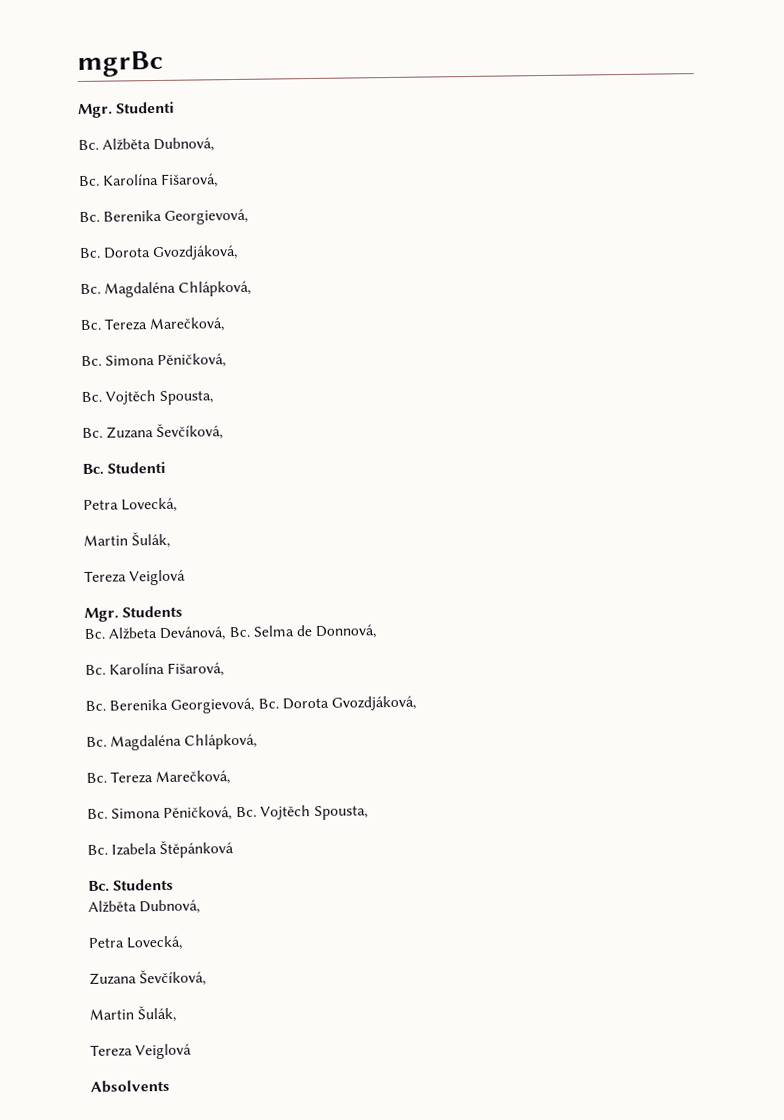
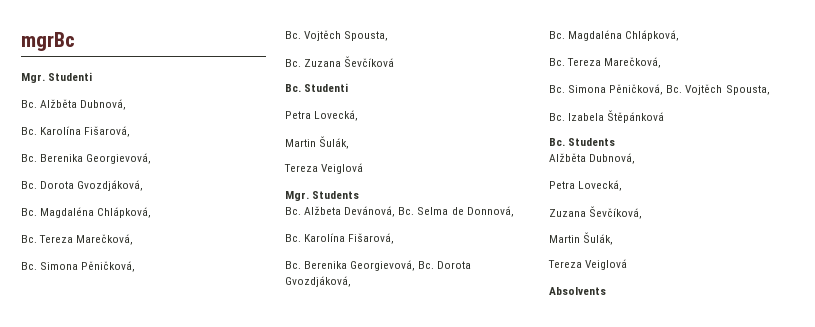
- Bc. Zuzana Ševčíková,
+ Bc. Zuzana Ševčíková

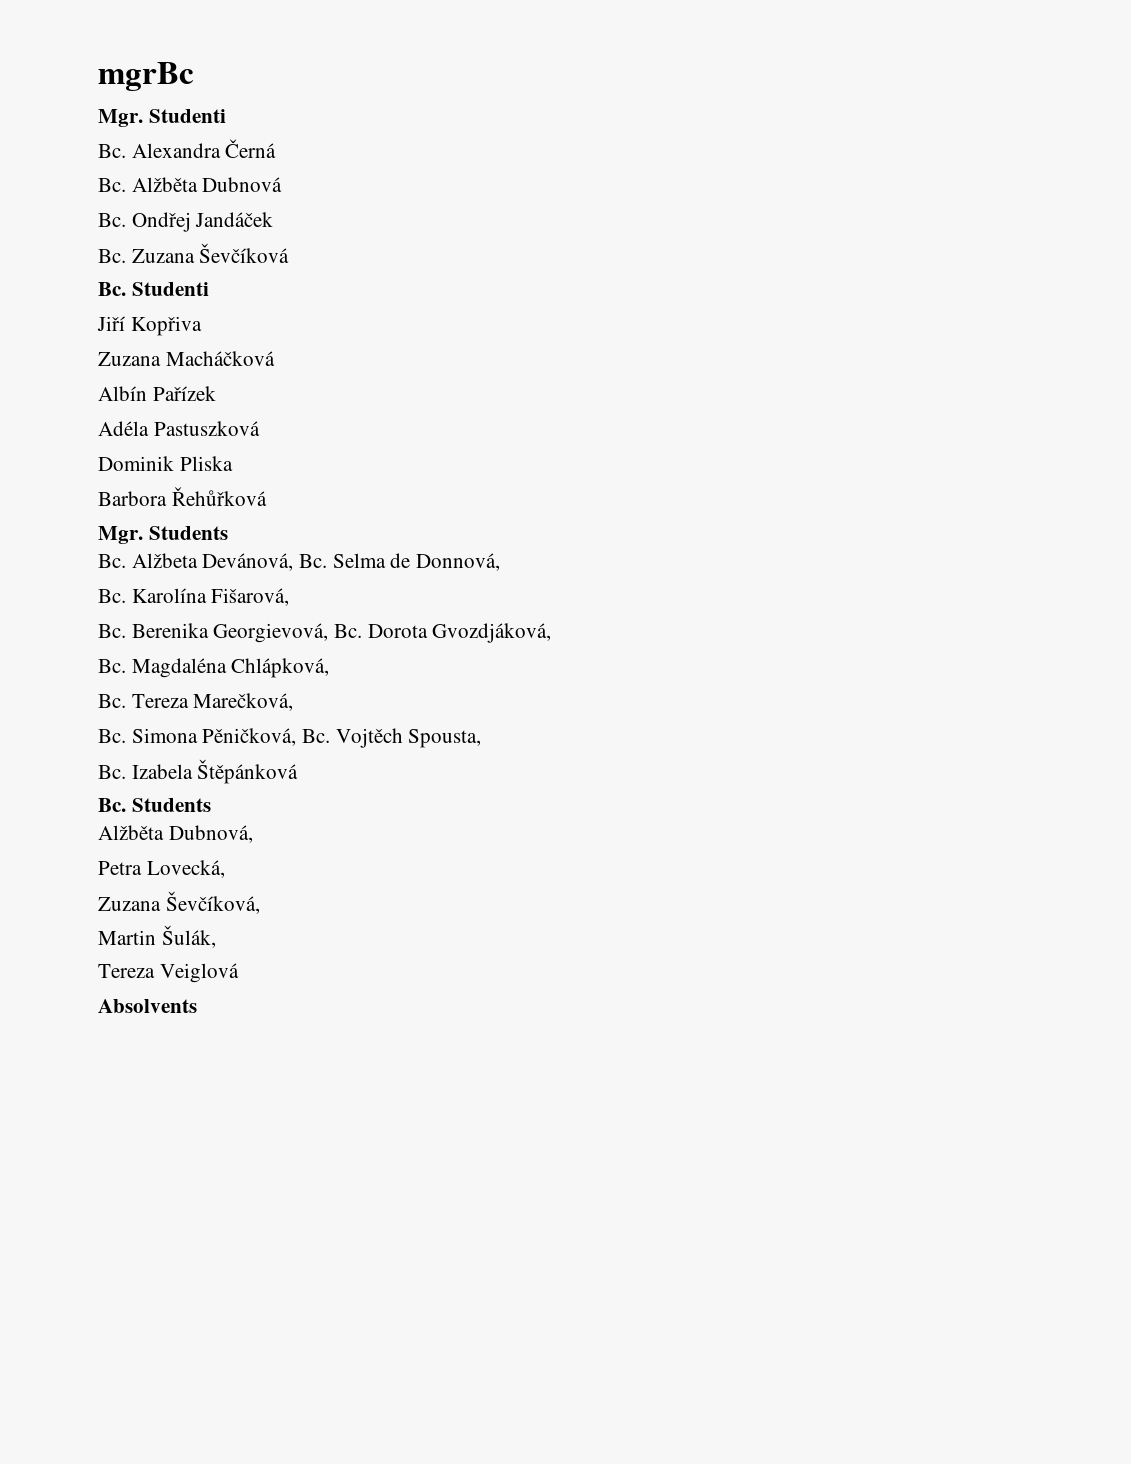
- Bc. Alžběta Dubnová,
- Bc. Karolína Fišarová,
- Bc. Berenika Georgievová,
- Bc. Dorota Gvozdjáková,
- Bc. Magdaléna Chlápková,
- Bc. Tereza Marečková,
- Bc. Simona Pěničková,
- Bc. Vojtěch Spousta,
+ Bc. Alexandra Černá
+ Bc. Alžběta Dubnová
+ Bc. Ondřej Jandáček
  Bc. Studenti
- Petra Lovecká,
- Martin Šulák,
- Tereza Veiglová
+ Jiří Kopřiva
+ Zuzana Macháčková
+ Albín Pařízek
+ Adéla Pastuszková
+ Dominik Pliska
+ Barbora Řehůřková

